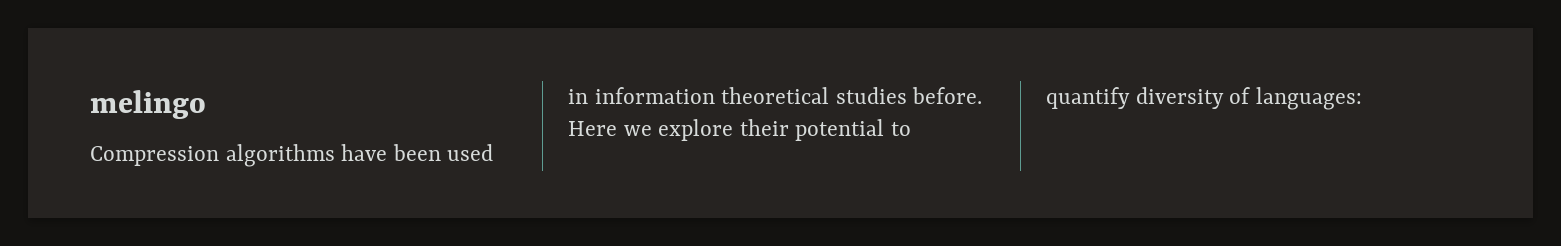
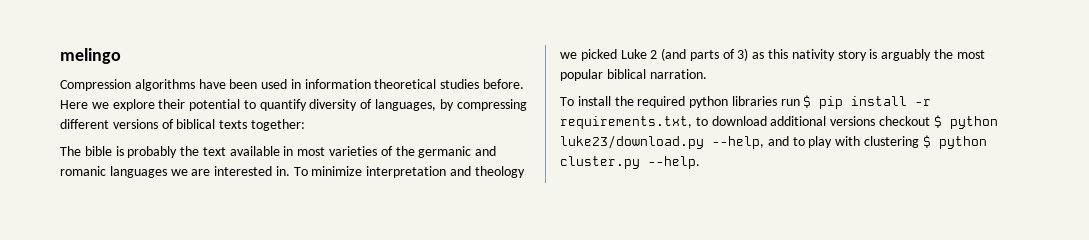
- Here we explore their potential to quantify diversity of languages:
+ Here we explore their potential to quantify diversity of languages, by compressing different versions of biblical texts together:
+ The bible is probably the text available in most varieties of the germanic and romanic languages we are interested in. To minimize interpretation and theology we picked Luke 2 (and parts of 3) as this nativity story is arguably the most popular biblical narration.
+ To install the required python libraries run $ pip install -r requirements.txt, to download additional versions checkout $ python luke23/download.py --help, and to play with clustering $ python cluster.py --help.

